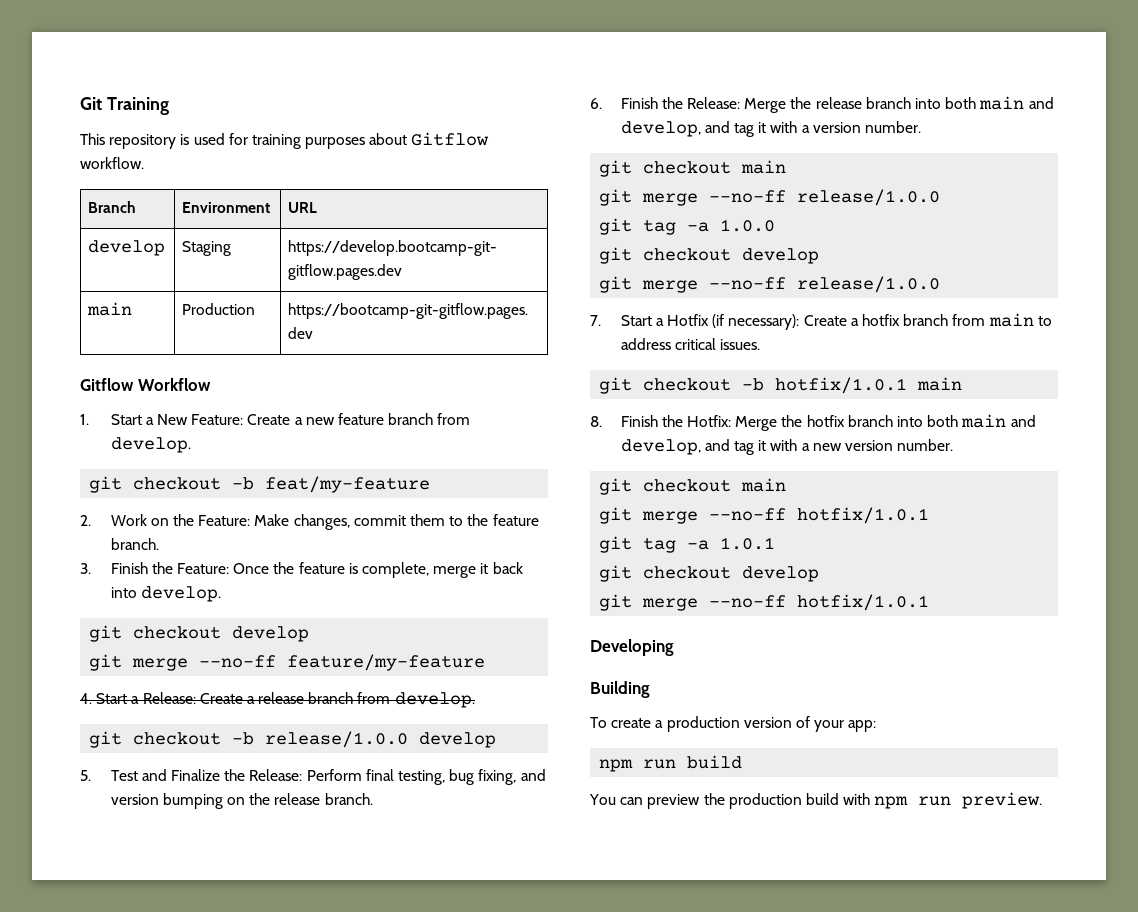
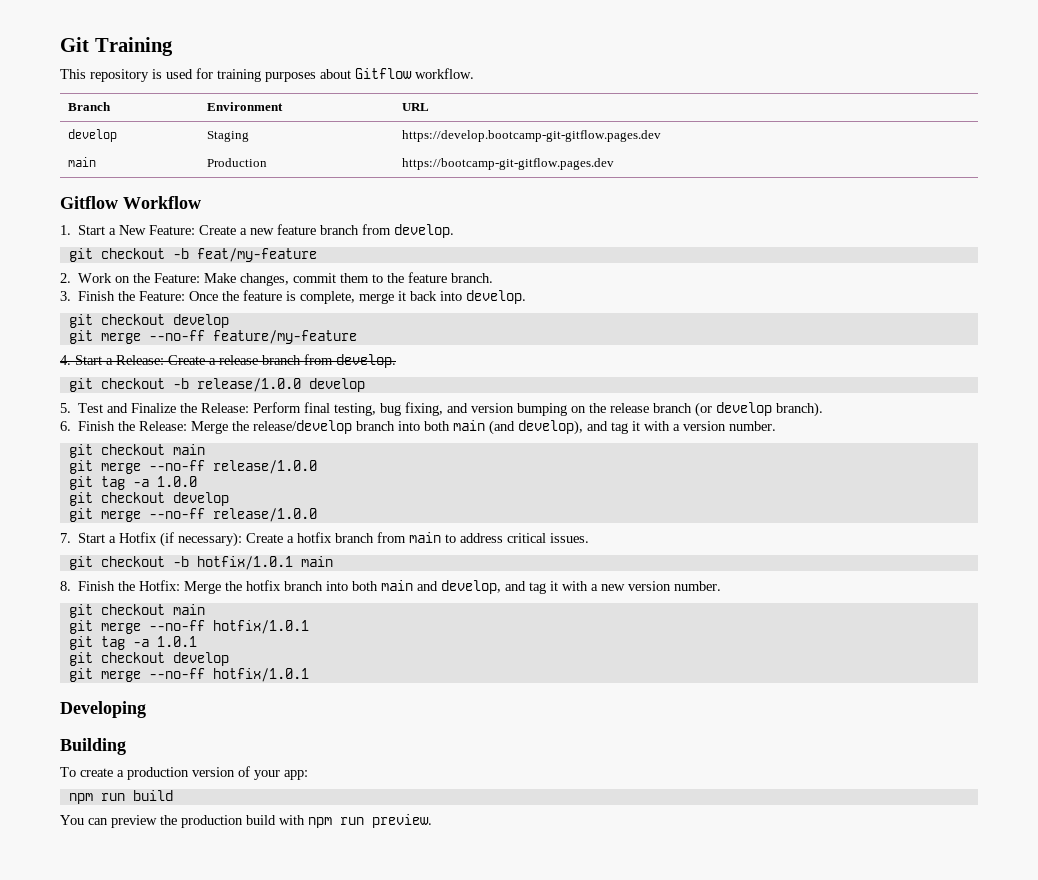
- 5. Test and Finalize the Release: Perform final testing, bug fixing, and version bumping on the release branch.
+ 5. Test and Finalize the Release: Perform final testing, bug fixing, and version bumping on the release branch (or develop branch).
- 6. Finish the Release: Merge the release branch into both main and develop, and tag it with a version number.
+ 6. Finish the Release: Merge the release/develop branch into both main (and develop), and tag it with a version number.

